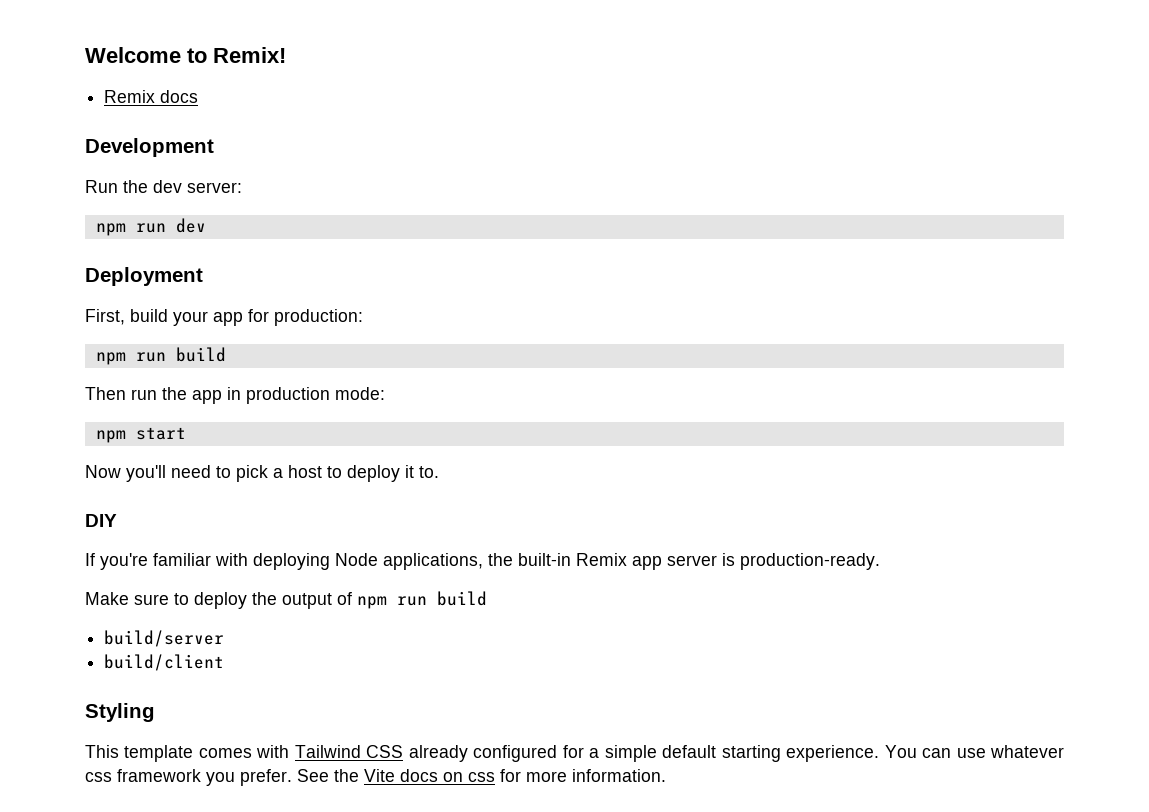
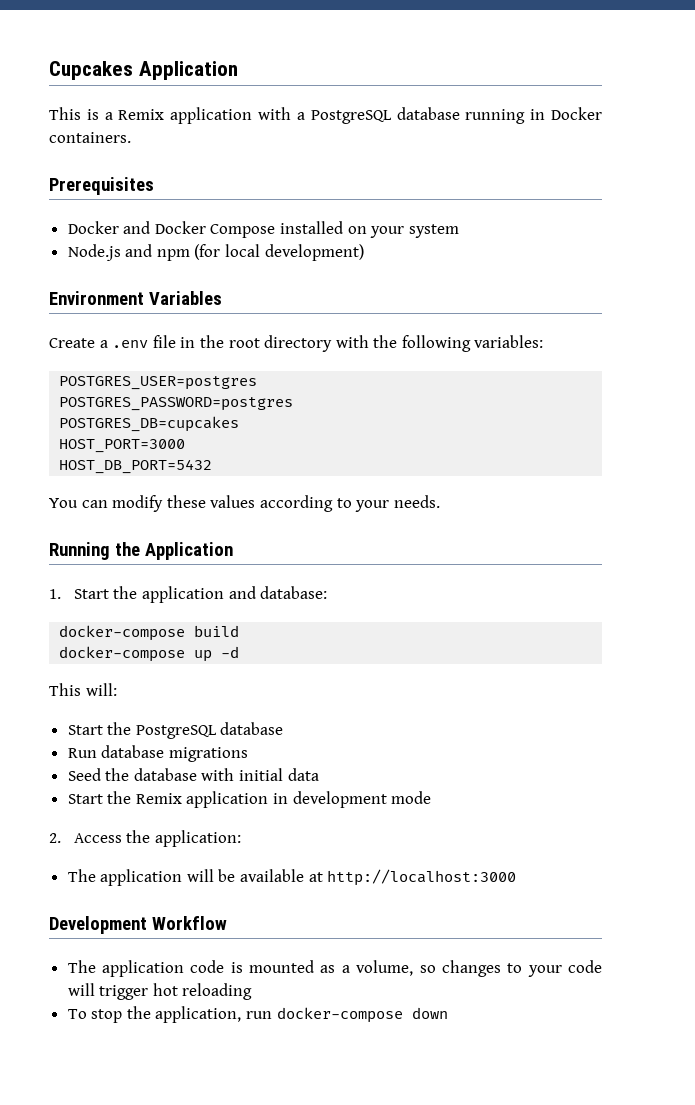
- Welcome to Remix!
- Remix docs
- Development
- Run the dev server:
- npm run dev
- Deployment
- First, build your app for production:
- npm run build
- Then run the app in production mode:
- npm start
- Now you'll need to pick a host to deploy it to.
- DIY
- If you're familiar with deploying Node applications, the built-in Remix app server is production-ready.
- Make sure to deploy the output of npm run build
- build/server
- build/client
- Styling
- This template comes with Tailwind CSS already configured for a simple default starting experience. You can use whatever css framework you prefer. See the Vite docs on css for more information.
+ Cupcakes Application
+ This is a Remix application with a PostgreSQL database running in Docker containers.
+ Prerequisites
+ Docker and Docker Compose installed on your system
+ Node.js and npm (for local development)
+ Environment Variables
+ Create a .env file in the root directory with the following variables:
+ POSTGRES_USER=postgres
+ POSTGRES_PASSWORD=postgres
+ POSTGRES_DB=cupcakes
+ HOST_PORT=3000
+ HOST_DB_PORT=5432
+ You can modify these values according to your needs.
+ Running the Application
+ 1. Start the application and database:
+ docker-compose build
+ docker-compose up -d
+ This will:
+ Start the PostgreSQL database
+ Run database migrations
+ Seed the database with initial data
+ Start the Remix application in development mode
+ 2. Access the application:
+ The application will be available at http://localhost:3000
+ Development Workflow
+ The application code is mounted as a volume, so changes to your code will trigger hot reloading
+ To stop the application, run docker-compose down

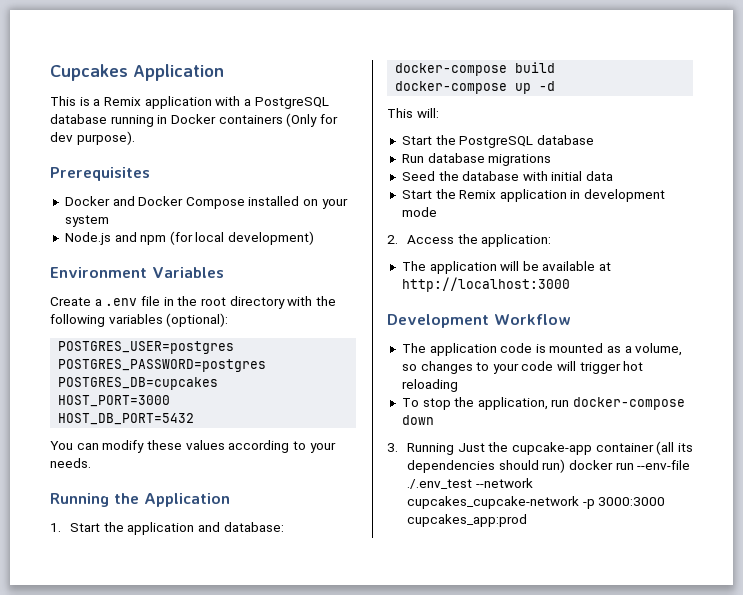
- This is a Remix application with a PostgreSQL database running in Docker containers.
+ This is a Remix application with a PostgreSQL database running in Docker containers (Only for dev purpose).
- Create a .env file in the root directory with the following variables:
+ Create a .env file in the root directory with the following variables (optional):
+ 3. Running Just the cupcake-app container (all its dependencies should run) docker run --env-file ./.env_test --network cupcakes_cupcake-network -p 3000:3000 cupcakes_app:prod

